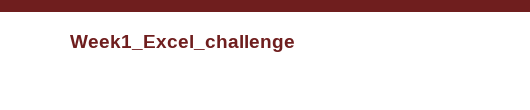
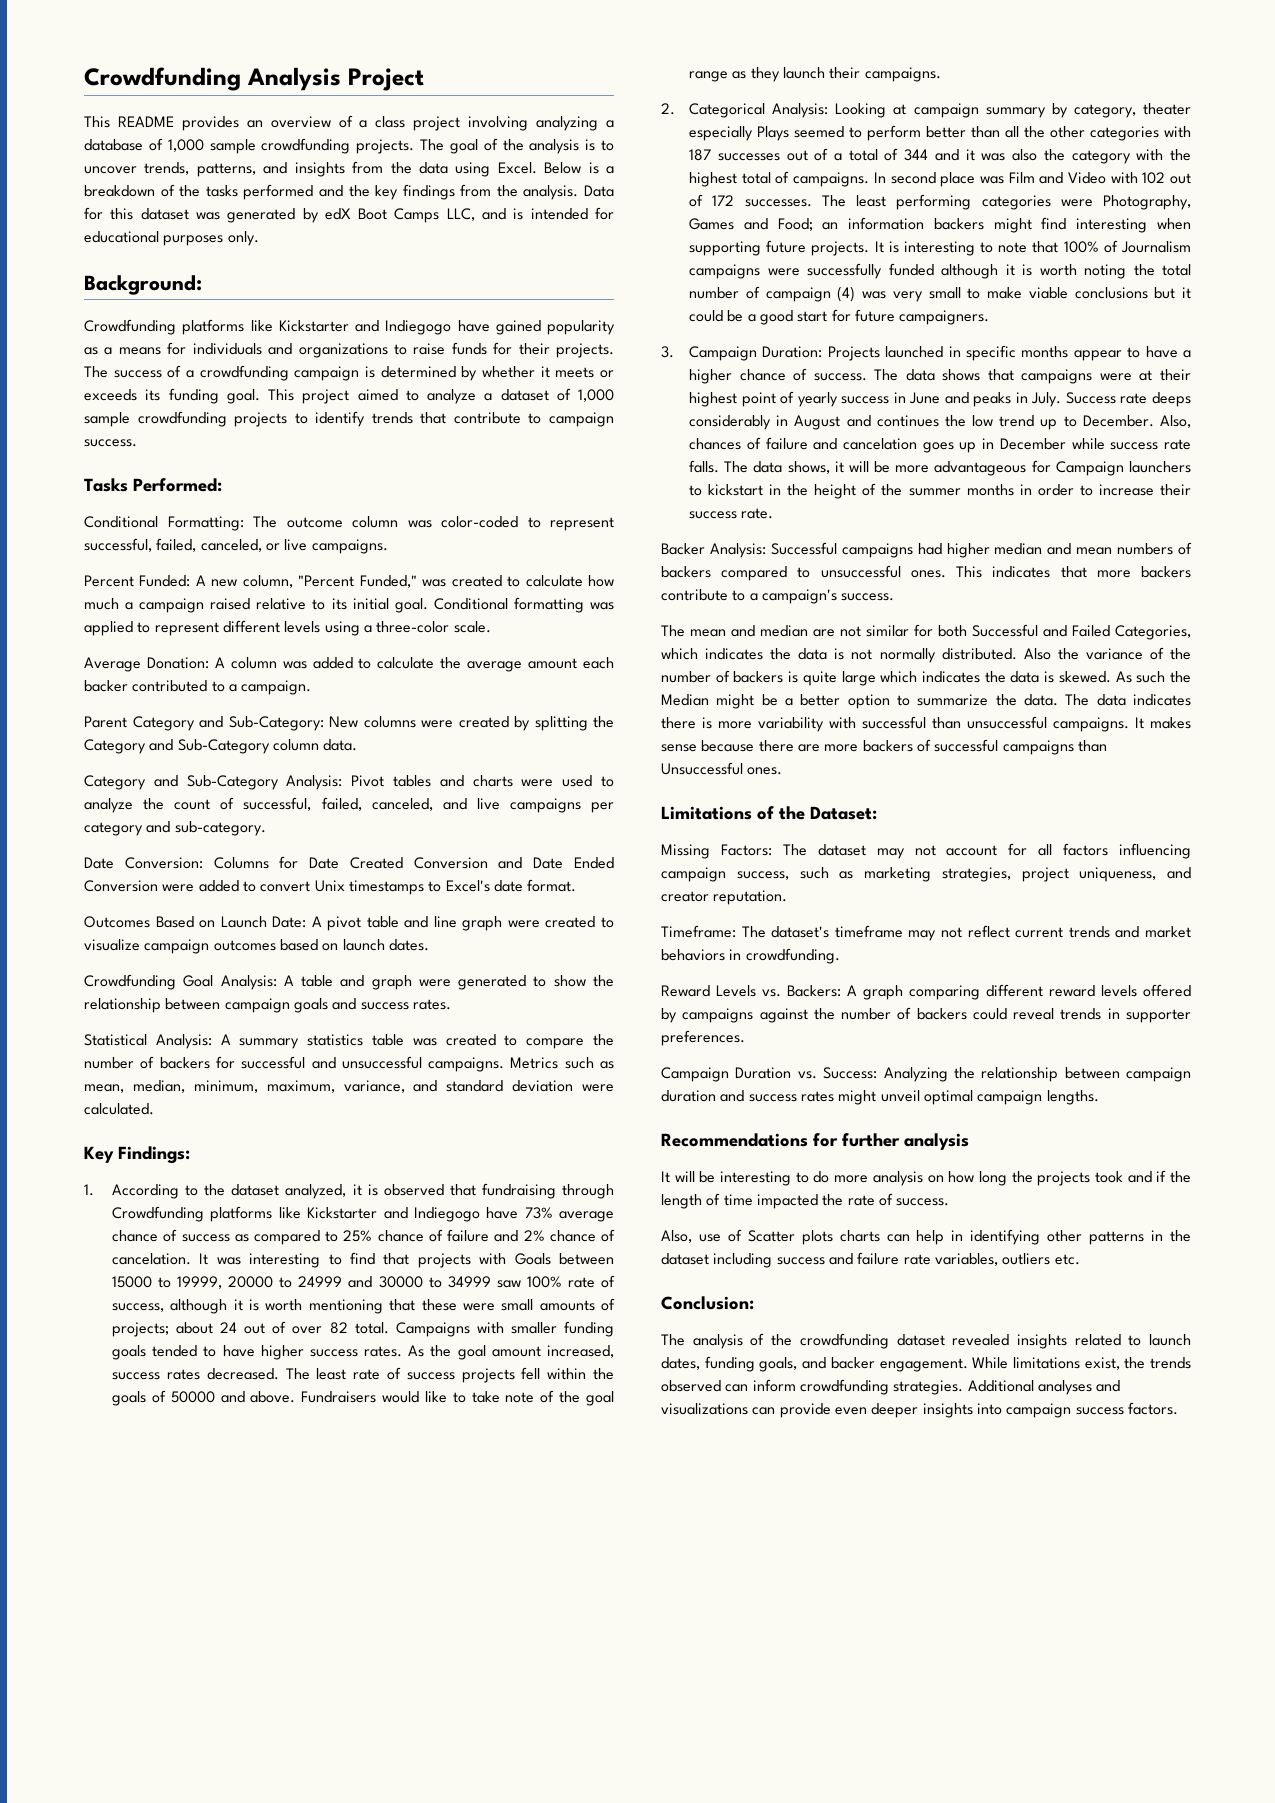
- Week1_Excel_challenge
+ Crowdfunding Analysis Project
+ This README provides an overview of a class project involving analyzing a database of 1,000 sample crowdfunding projects. The goal of the analysis is to uncover trends, patterns, and insights from the data using Excel. Below is a breakdown of the tasks performed and the key findings from the analysis. Data for this dataset was generated by edX Boot Camps LLC, and is intended for educational purposes only.
+ Background:
+ Crowdfunding platforms like Kickstarter and Indiegogo have gained popularity as a means for individuals and organizations to raise funds for their projects. The success of a crowdfunding campaign is determined by whether it meets or exceeds its funding goal. This project aimed to analyze a dataset of 1,000 sample crowdfunding projects to identify trends that contribute to campaign success.
+ Tasks Performed:
+ Conditional Formatting: The outcome column was color-coded to represent successful, failed, canceled, or live campaigns.
+ Percent Funded: A new column, "Percent Funded," was created to calculate how much a campaign raised relative to its initial goal. Conditional formatting was applied to represent different levels using a three-color scale.
+ Average Donation: A column was added to calculate the average amount each backer contributed to a campaign.
+ Parent Category and Sub-Category: New columns were created by splitting the Category and Sub-Category column data.
+ Category and Sub-Category Analysis: Pivot tables and charts were used to analyze the count of successful, failed, canceled, and live campaigns per category and sub-category.
+ Date Conversion: Columns for Date Created Conversion and Date Ended Conversion were added to convert Unix timestamps to Excel's date format.
+ Outcomes Based on Launch Date: A pivot table and line graph were created to visualize campaign outcomes based on launch dates.
+ Crowdfunding Goal Analysis: A table and graph were generated to show the relationship between campaign goals and success rates.
+ Statistical Analysis: A summary statistics table was created to compare the number of backers for successful and unsuccessful campaigns. Metrics such as mean, median, minimum, maximum, variance, and standard deviation were calculated.
+ Key Findings:
+ 1. According to the dataset analyzed, it is observed that fundraising through Crowdfunding platforms like Kickstarter and Indiegogo have 73% average chance of success as compared to 25% chance of failure and 2% chance of cancelation. It was interesting to find that projects with Goals between 15000 to 19999, 20000 to 24999 and 30000 to 34999 saw 100% rate of success, although it is worth mentioning that these were small amounts of projects; about 24 out of over 82 total. Campaigns with smaller funding goals tended to have higher success rates. As the goal amount increased, success rates decreased. The least rate of success projects fell within the goals of 50000 and above. Fundraisers would like to take note of the goal range as they launch their campaigns.
+ 2. Categorical Analysis: Looking at campaign summary by category, theater especially Plays seemed to perform better than all the other categories with 187 successes out of a total of 344 and it was also the category with the highest total of campaigns. In second place was Film and Video with 102 out of 172 successes. The least performing categories were Photography, Games and Food; an information backers might find interesting when supporting future projects. It is interesting to note that 100% of Journalism campaigns were successfully funded although it is worth noting the total number of campaign (4) was very small to make viable conclusions but it could be a good start for future campaigners.
+ 3. Campaign Duration: Projects launched in specific months appear to have a higher chance of success. The data shows that campaigns were at their highest point of yearly success in June and peaks in July. Success rate deeps considerably in August and continues the low trend up to December. Also, chances of failure and cancelation goes up in December while success rate falls. The data shows, it will be more advantageous for Campaign launchers to kickstart in the height of the summer months in order to increase their success rate.
+ Backer Analysis: Successful campaigns had higher median and mean numbers of backers compared to unsuccessful ones. This indicates that more backers contribute to a campaign's success.
+ The mean and median are not similar for both Successful and Failed Categories, which indicates the data is not normally distributed. Also the variance of the number of backers is quite large which indicates the data is skewed. As such the Median might be a better option to summarize the data. The data indicates there is more variability with successful than unsuccessful campaigns. It makes sense because there are more backers of successful campaigns than Unsuccessful ones.
+ Limitations of the Dataset:
+ Missing Factors: The dataset may not account for all factors influencing campaign success, such as marketing strategies, project uniqueness, and creator reputation.
+ Timeframe: The dataset's timeframe may not reflect current trends and market behaviors in crowdfunding.
+ Reward Levels vs. Backers: A graph comparing different reward levels offered by campaigns against the number of backers could reveal trends in supporter preferences.
+ Campaign Duration vs. Success: Analyzing the relationship between campaign duration and success rates might unveil optimal campaign lengths.
+ Recommendations for further analysis
+ It will be interesting to do more analysis on how long the projects took and if the length of time impacted the rate of success.
+ Also, use of Scatter plots charts can help in identifying other patterns in the dataset including success and failure rate variables, outliers etc.
+ Conclusion:
+ The analysis of the crowdfunding dataset revealed insights related to launch dates, funding goals, and backer engagement. While limitations exist, the trends observed can inform crowdfunding strategies. Additional analyses and visualizations can provide even deeper insights into campaign success factors.

